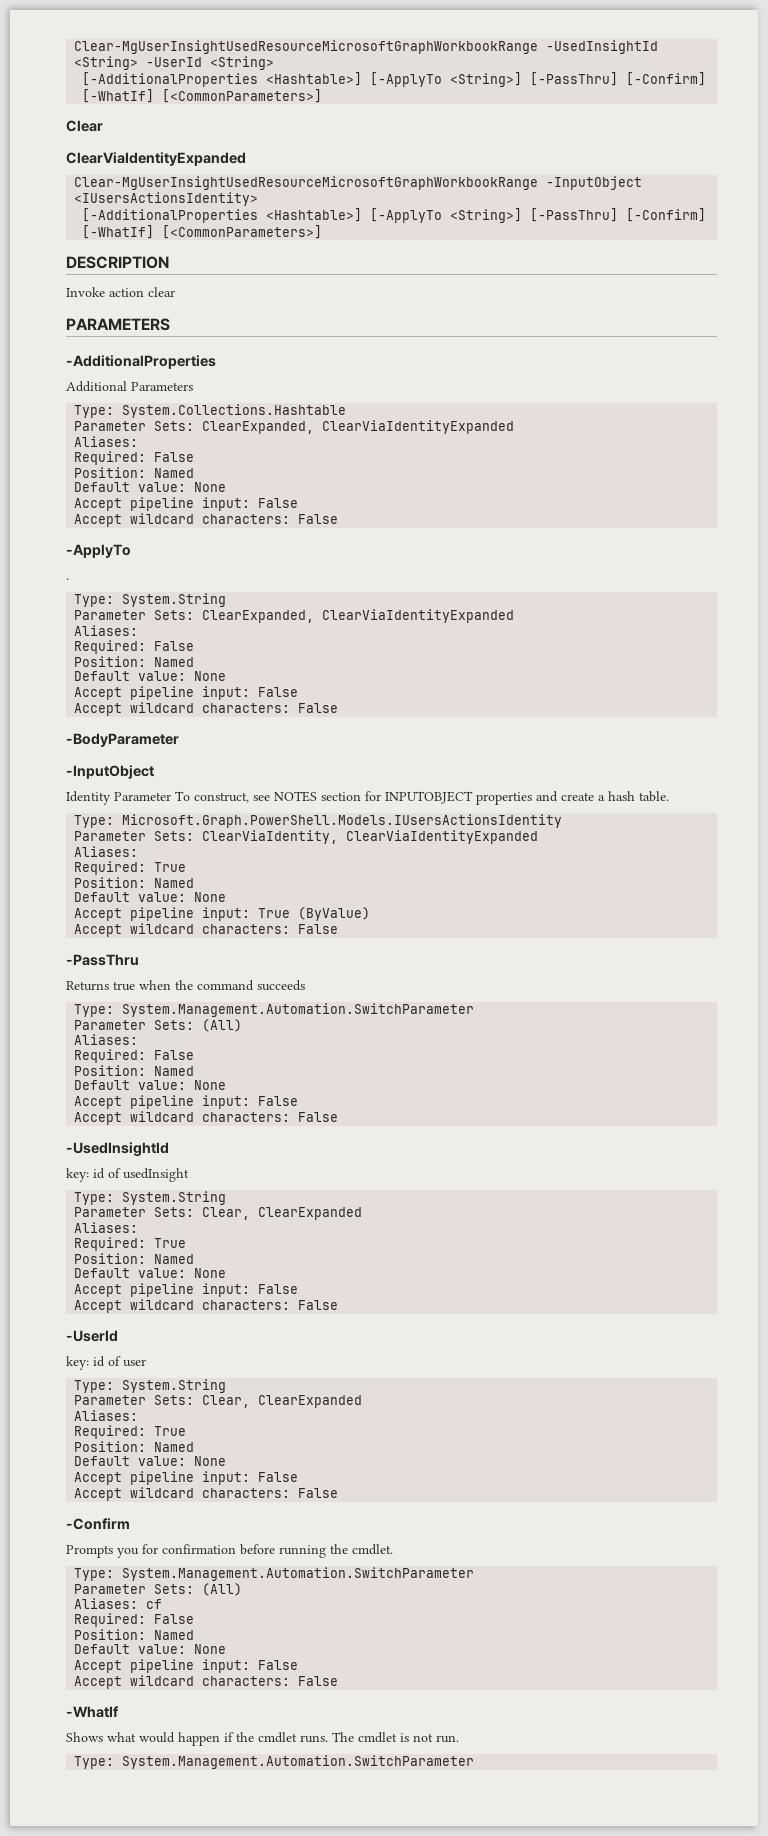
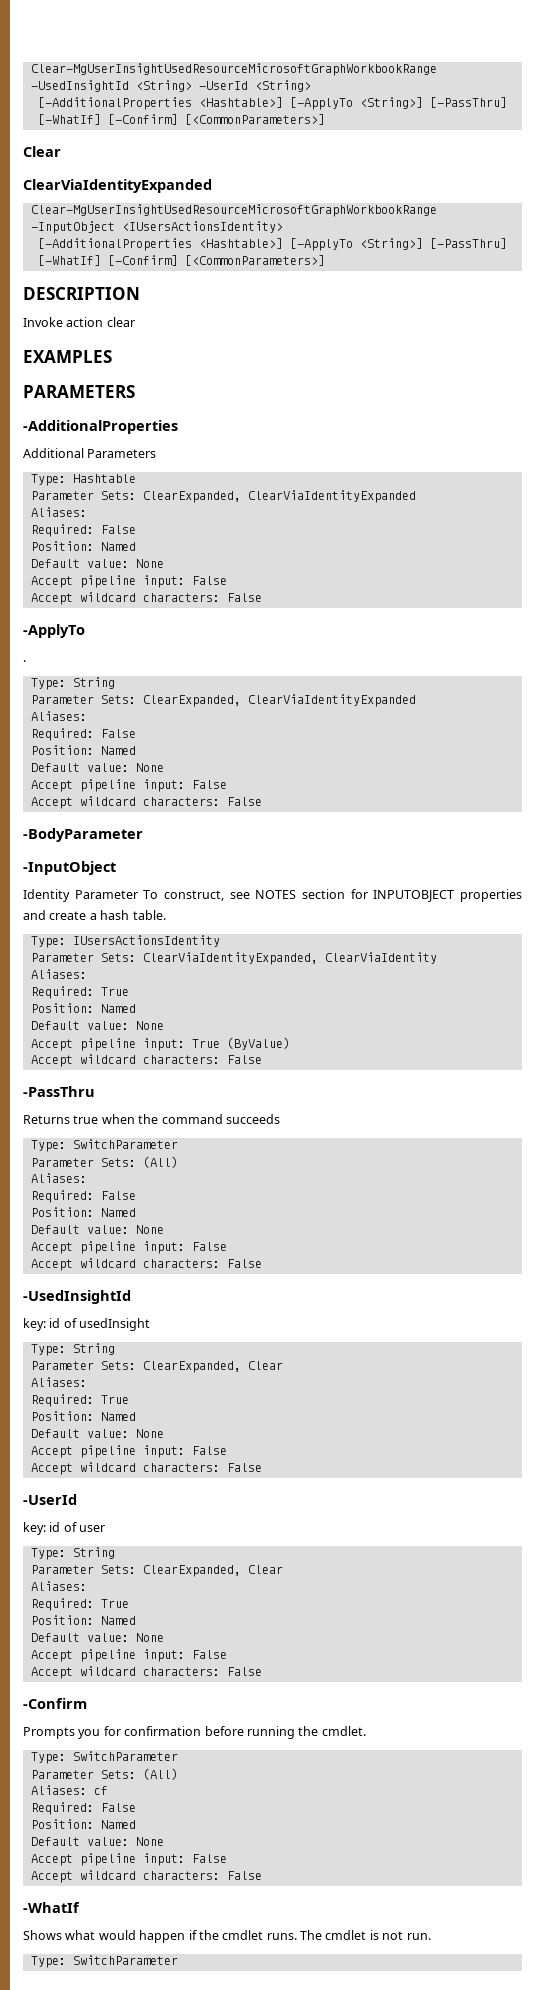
  Clear-MgUserInsightUsedResourceMicrosoftGraphWorkbookRange -UsedInsightId <String> -UserId <String>
- [-AdditionalProperties <Hashtable>] [-ApplyTo <String>] [-PassThru] [-Confirm] [-WhatIf] [<CommonParameters>]
+ [-AdditionalProperties <Hashtable>] [-ApplyTo <String>] [-PassThru] [-WhatIf] [-Confirm] [<CommonParameters>]
  Clear-MgUserInsightUsedResourceMicrosoftGraphWorkbookRange -InputObject <IUsersActionsIdentity>
- [-AdditionalProperties <Hashtable>] [-ApplyTo <String>] [-PassThru] [-Confirm] [-WhatIf] [<CommonParameters>]
+ [-AdditionalProperties <Hashtable>] [-ApplyTo <String>] [-PassThru] [-WhatIf] [-Confirm] [<CommonParameters>]
+ EXAMPLES
- Type: System.Collections.Hashtable
+ Type: Hashtable
  .
- Type: System.String
+ Type: String
- Type: Microsoft.Graph.PowerShell.Models.IUsersActionsIdentity
- Parameter Sets: ClearViaIdentity, ClearViaIdentityExpanded
+ Type: IUsersActionsIdentity
+ Parameter Sets: ClearViaIdentityExpanded, ClearViaIdentity
  Returns true when the command succeeds
- Type: System.Management.Automation.SwitchParameter
+ Type: SwitchParameter
  key: id of usedInsight
- Type: System.String
- Parameter Sets: Clear, ClearExpanded
+ Type: String
+ Parameter Sets: ClearExpanded, Clear
  key: id of user
- Type: System.String
- Parameter Sets: Clear, ClearExpanded
+ Type: String
+ Parameter Sets: ClearExpanded, Clear
  Prompts you for confirmation before running the cmdlet.
- Type: System.Management.Automation.SwitchParameter
+ Type: SwitchParameter
  The cmdlet is not run.
- Type: System.Management.Automation.SwitchParameter
+ Type: SwitchParameter

